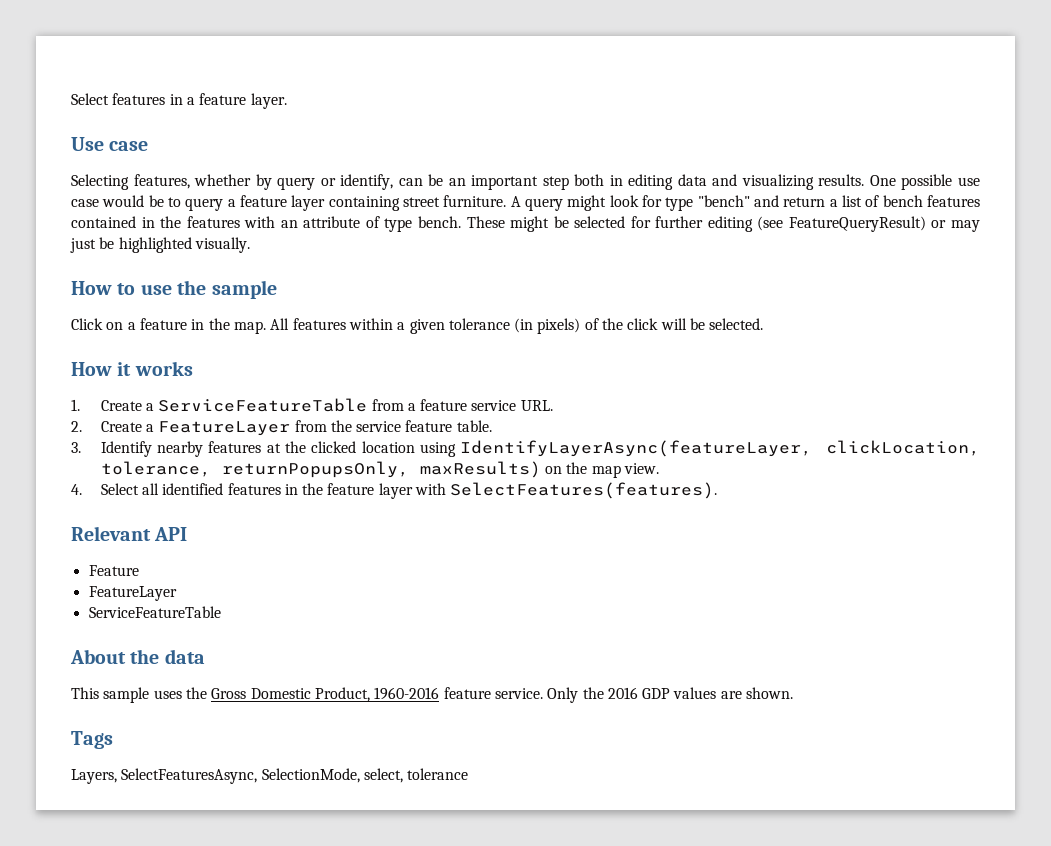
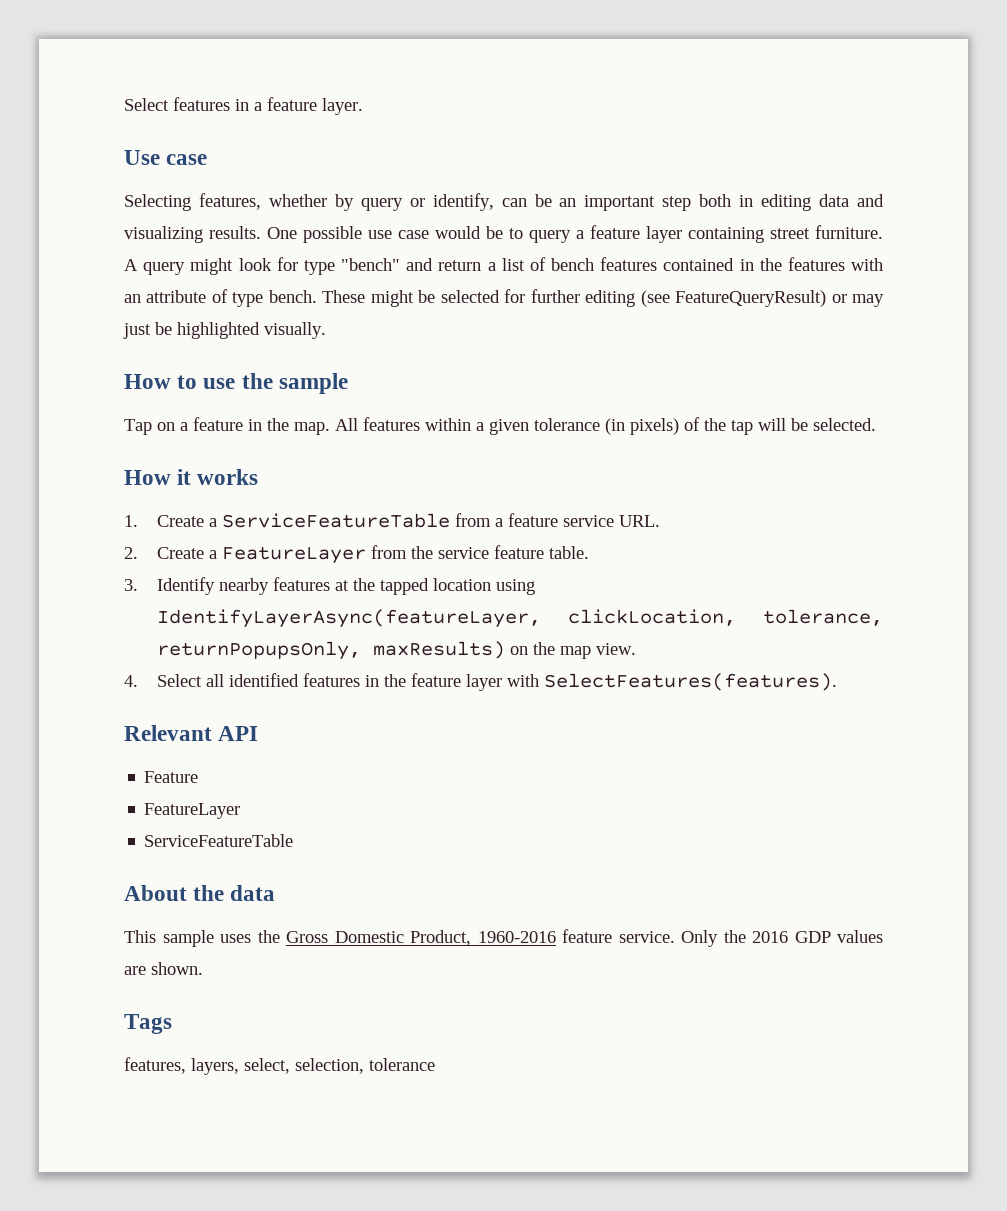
- Click on a feature in the map.
+ Tap on a feature in the map.
- All features within a given tolerance (in pixels) of the click will be selected.
+ All features within a given tolerance (in pixels) of the tap will be selected.
- 3. Identify nearby features at the clicked location using IdentifyLayerAsync(featureLayer, clickLocation, tolerance, returnPopupsOnly, maxResults) on the map view.
+ 3. Identify nearby features at the tapped location using IdentifyLayerAsync(featureLayer, clickLocation, tolerance, returnPopupsOnly, maxResults) on the map view.
- Layers, SelectFeaturesAsync, SelectionMode, select, tolerance
+ features, layers, select, selection, tolerance

